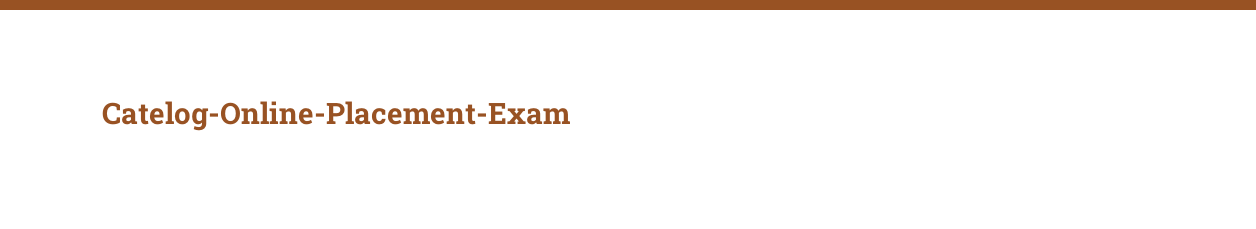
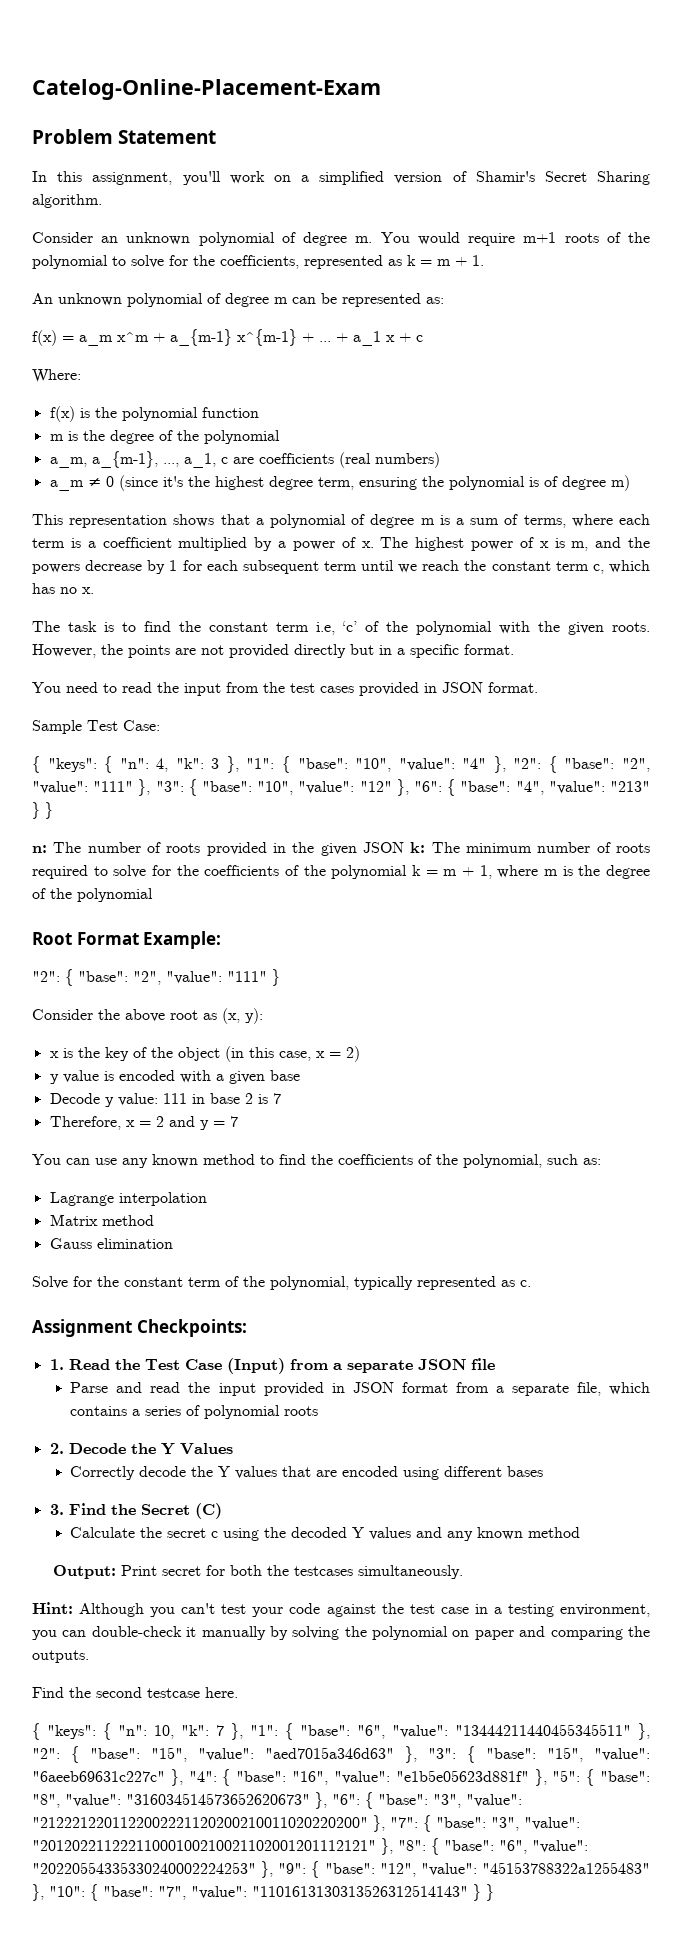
+ Problem Statement
+ In this assignment, you'll work on a simplified version of Shamir's Secret Sharing algorithm.
+ Consider an unknown polynomial of degree m. You would require m+1 roots of the polynomial to solve for the coefficients, represented as k = m + 1.
+ An unknown polynomial of degree m can be represented as:
+ f(x) = a_m x^m + a_{m-1} x^{m-1} + ... + a_1 x + c
+ Where:
+ f(x) is the polynomial function
+ m is the degree of the polynomial
+ a_m, a_{m-1}, ..., a_1, c are coefficients (real numbers)
+ a_m ≠ 0 (since it's the highest degree term, ensuring the polynomial is of degree m)
+ This representation shows that a polynomial of degree m is a sum of terms, where each term is a coefficient multiplied by a power of x. The highest power of x is m, and the powers decrease by 1 for each subsequent term until we reach the constant term c, which has no x.
+ The task is to find the constant term i.e, ‘c’ of the polynomial with the given roots. However, the points are not provided directly but in a specific format.
+ You need to read the input from the test cases provided in JSON format.
+ Sample Test Case:
+ { "keys": { "n": 4, "k": 3 }, "1": { "base": "10", "value": "4" }, "2": { "base": "2", "value": "111" }, "3": { "base": "10", "value": "12" }, "6": { "base": "4", "value": "213" } }
+ n: The number of roots provided in the given JSON k: The minimum number of roots required to solve for the coefficients of the polynomial k = m + 1, where m is the degree of the polynomial
+ Root Format Example:
+ "2": { "base": "2", "value": "111" }
+ Consider the above root as (x, y):
+ x is the key of the object (in this case, x = 2)
+ y value is encoded with a given base
+ Decode y value: 111 in base 2 is 7
+ Therefore, x = 2 and y = 7
+ You can use any known method to find the coefficients of the polynomial, such as:
+ Lagrange interpolation
+ Matrix method
+ Gauss elimination
+ Solve for the constant term of the polynomial, typically represented as c.
+ Assignment Checkpoints:
+ 1. Read the Test Case (Input) from a separate JSON file
+ Parse and read the input provided in JSON format from a separate file, which contains a series of polynomial roots
+ 2. Decode the Y Values
+ Correctly decode the Y values that are encoded using different bases
+ 3. Find the Secret (C)
+ Calculate the secret c using the decoded Y values and any known method
+ Output: Print secret for both the testcases simultaneously.
+ Hint: Although you can't test your code against the test case in a testing environment, you can double-check it manually by solving the polynomial on paper and comparing the outputs.
+ Find the second testcase here.
+ { "keys": { "n": 10, "k": 7 }, "1": { "base": "6", "value": "13444211440455345511" }, "2": { "base": "15", "value": "aed7015a346d63" }, "3": { "base": "15", "value": "6aeeb69631c227c" }, "4": { "base": "16", "value": "e1b5e05623d881f" }, "5": { "base": "8", "value": "316034514573652620673" }, "6": { "base": "3", "value": "2122212201122002221120200210011020220200" }, "7": { "base": "3", "value": "20120221122211000100210021102001201112121" }, "8": { "base": "6", "value": "20220554335330240002224253" }, "9": { "base": "12", "value": "45153788322a1255483" }, "10": { "base": "7", "value": "1101613130313526312514143" } }

